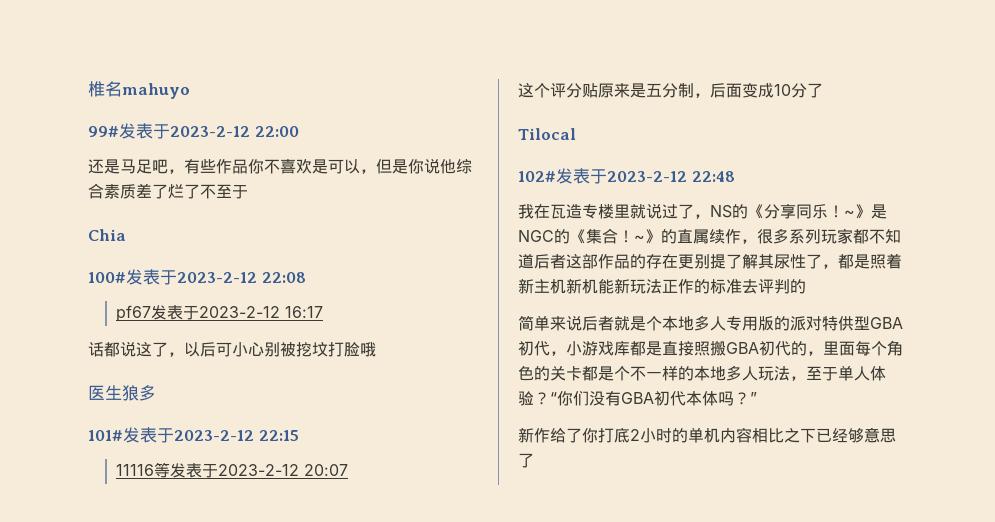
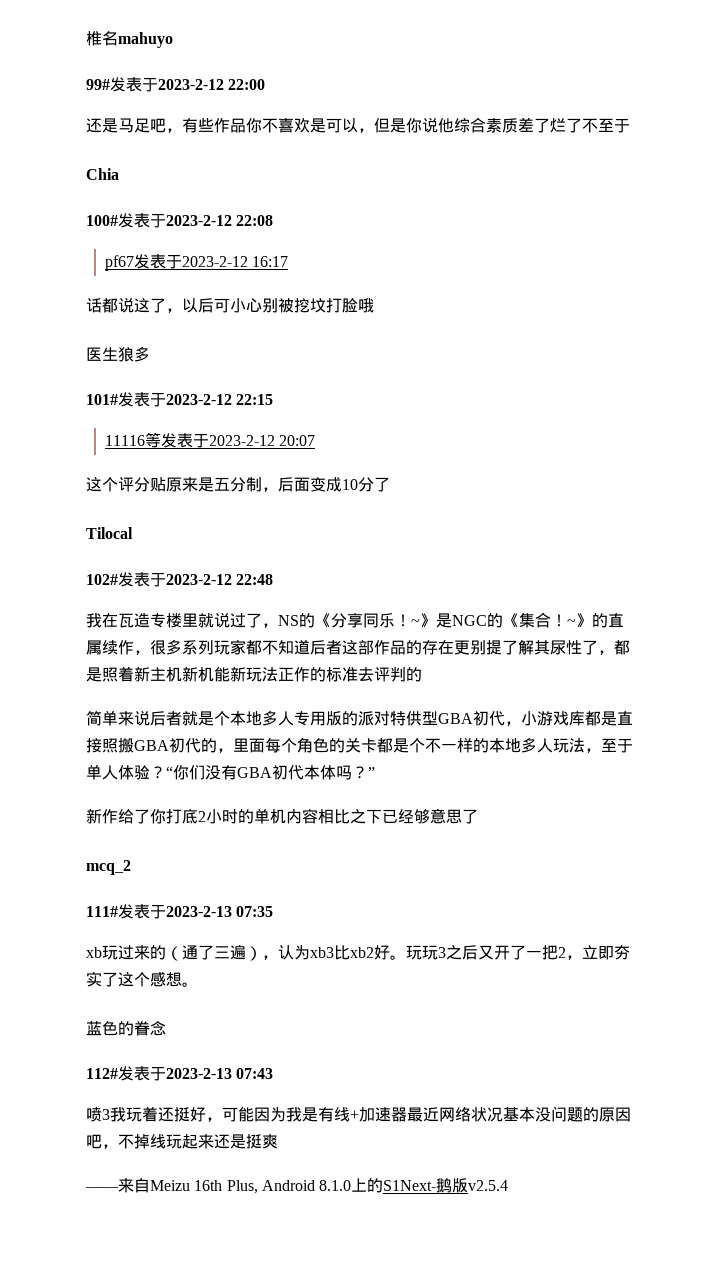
+ mcq_2
+ 111#发表于2023-2-13 07:35
+ xb玩过来的（通了三遍），认为xb3比xb2好。玩玩3之后又开了一把2，立即夯实了这个感想。
+ 蓝色的眷念
+ 112#发表于2023-2-13 07:43
+ 喷3我玩着还挺好，可能因为我是有线+加速器最近网络状况基本没问题的原因吧，不掉线玩起来还是挺爽
+ ——来自Meizu 16th Plus, Android 8.1.0上的S1Next-鹅版v2.5.4

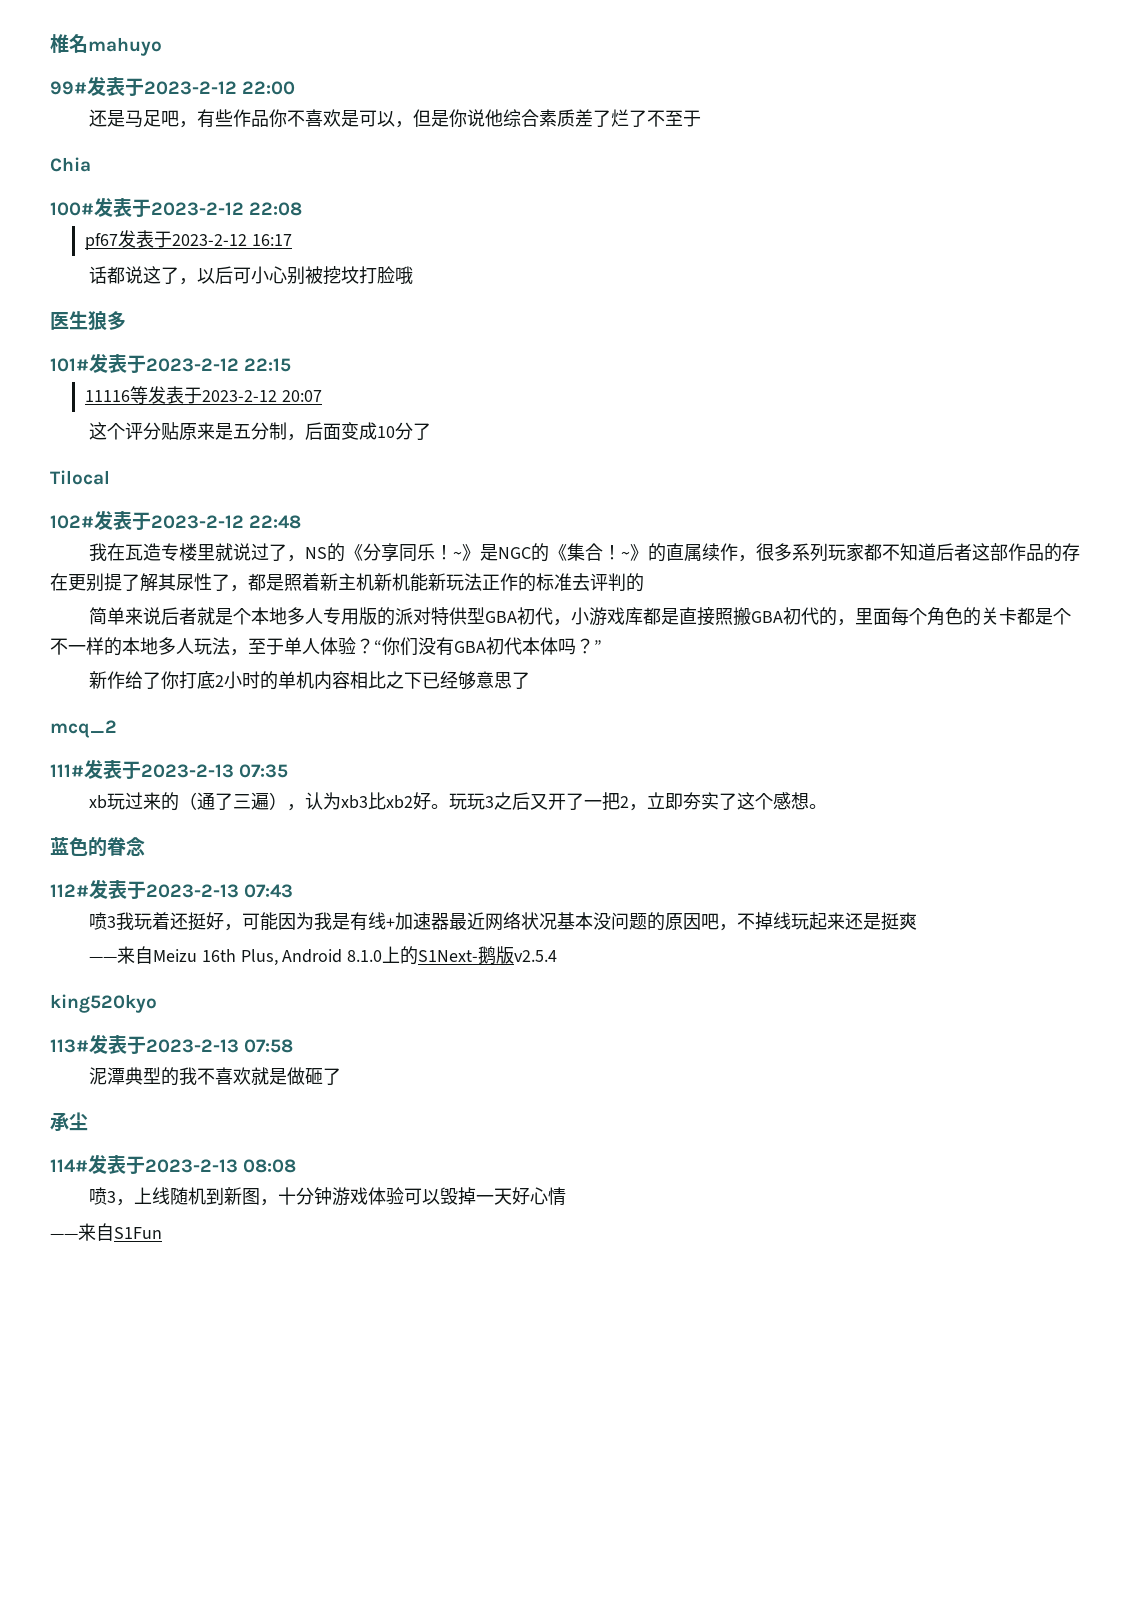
+ king520kyo
+ 113#发表于2023-2-13 07:58
+ 泥潭典型的我不喜欢就是做砸了
+ 承尘
+ 114#发表于2023-2-13 08:08
+ 喷3，上线随机到新图，十分钟游戏体验可以毁掉一天好心情
+ ——来自S1Fun

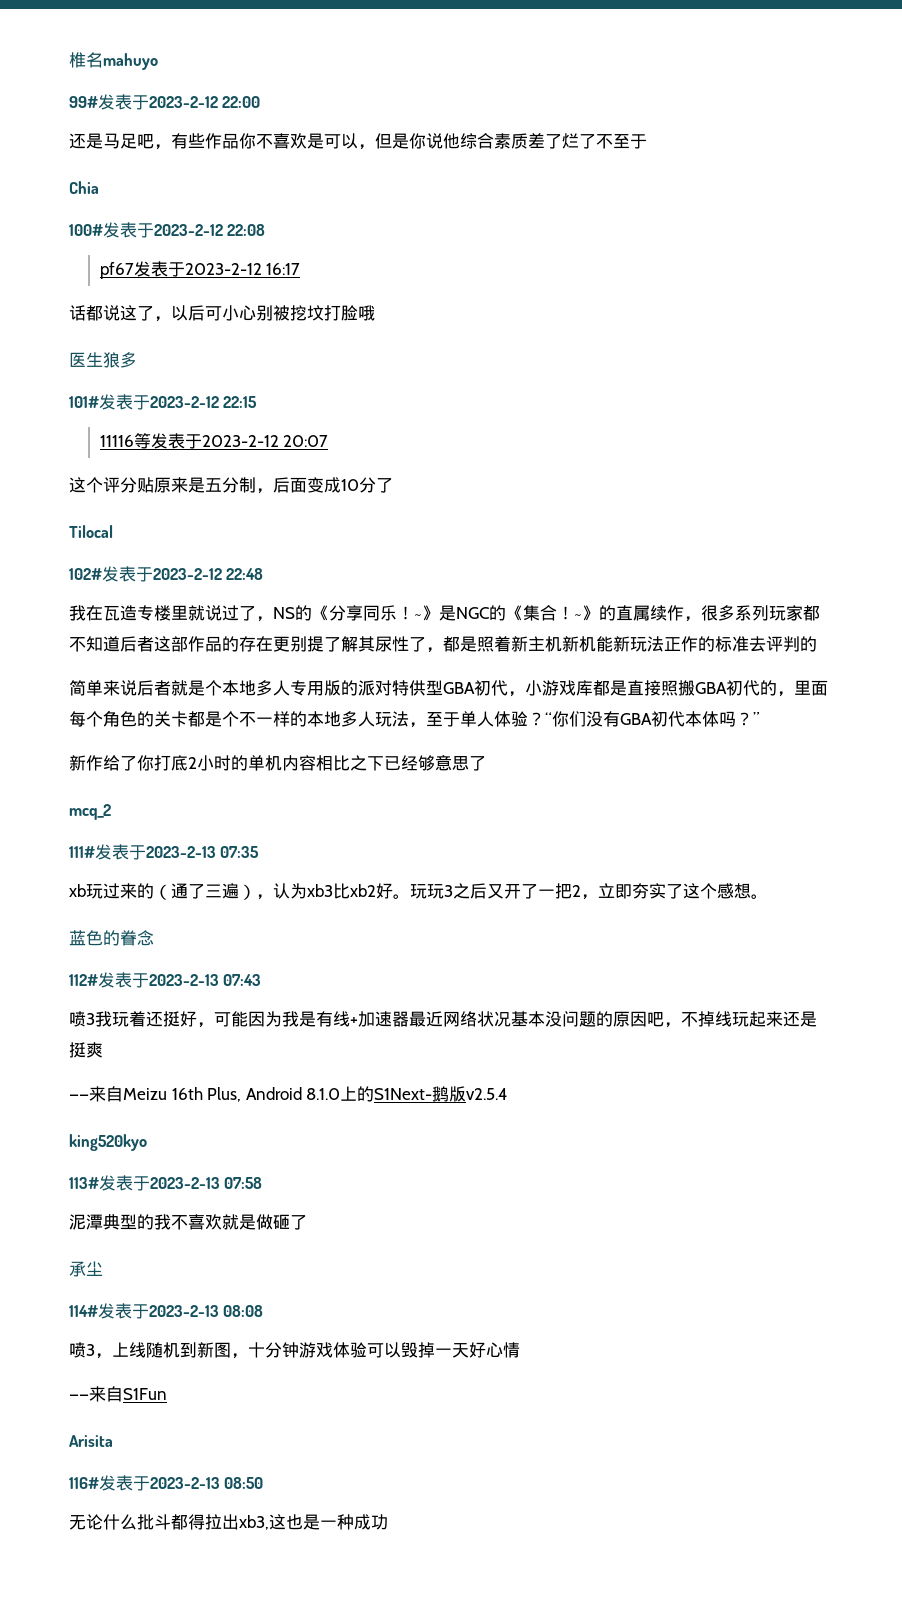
+ Arisita
+ 116#发表于2023-2-13 08:50
+ 无论什么批斗都得拉出xb3,这也是一种成功

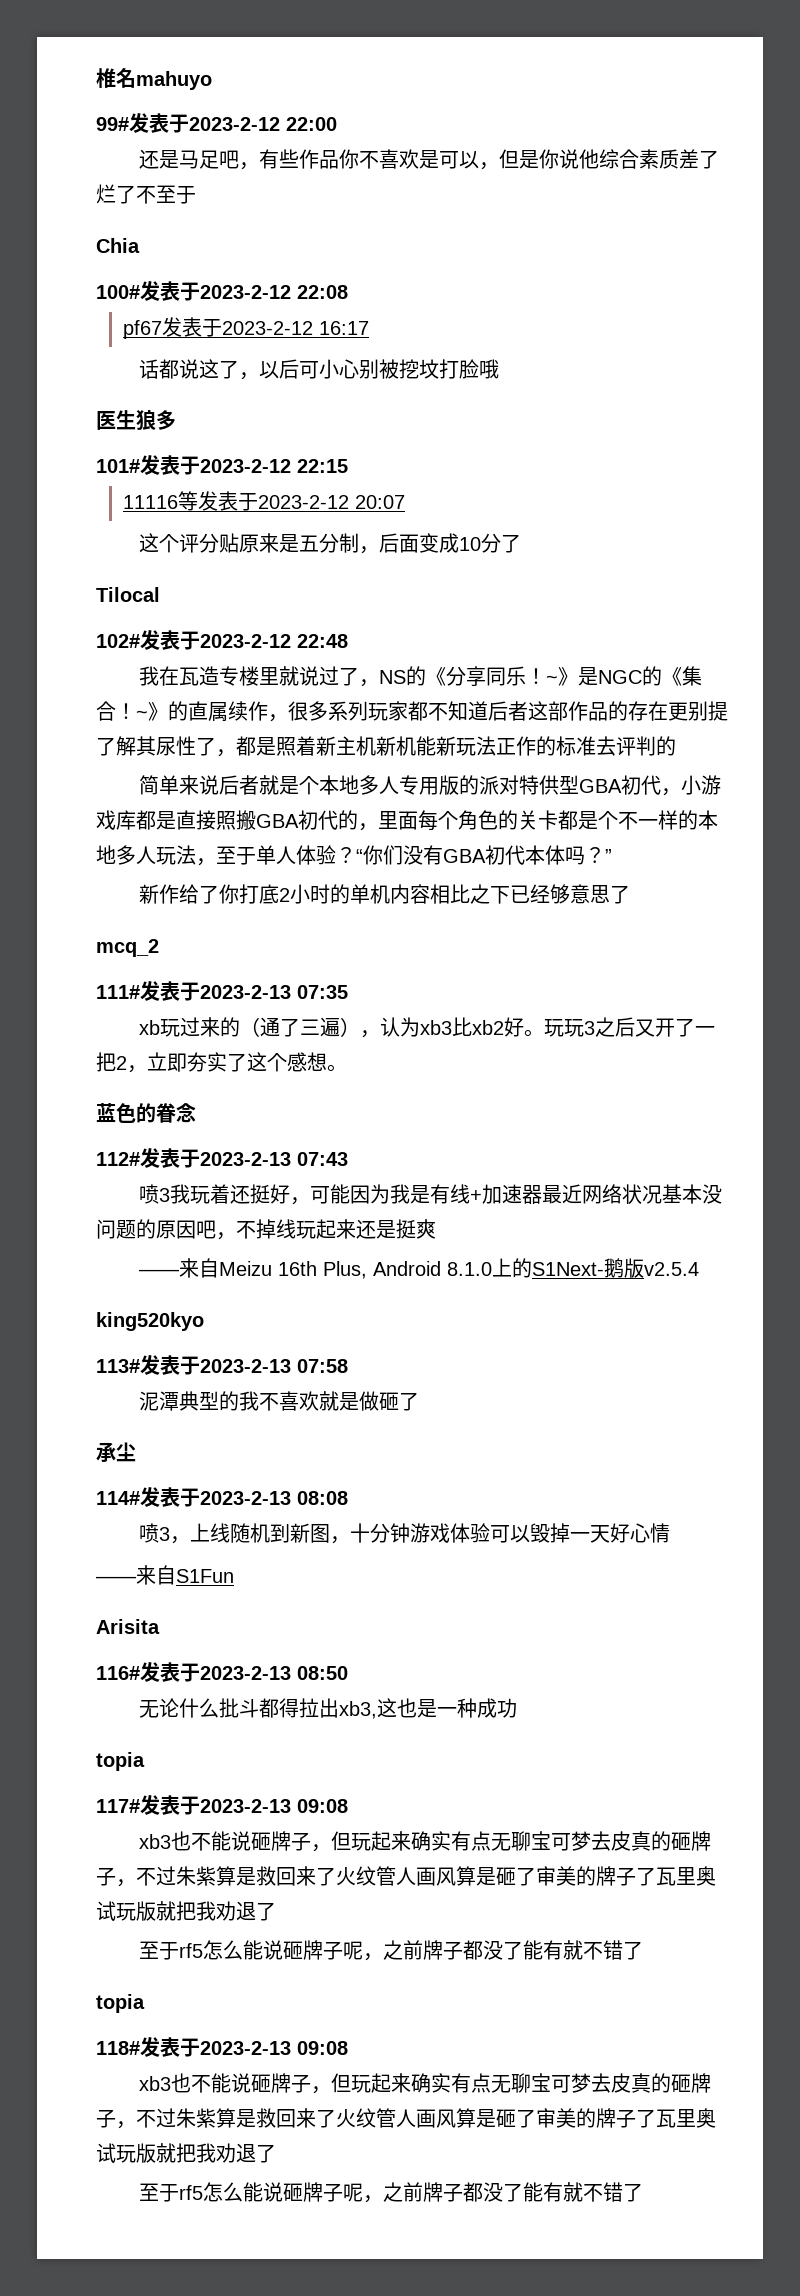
  无论什么批斗都得拉出xb3,这也是一种成功
+ topia
+ 117#发表于2023-2-13 09:08
+ xb3也不能说砸牌子，但玩起来确实有点无聊宝可梦去皮真的砸牌子，不过朱紫算是救回来了火纹管人画风算是砸了审美的牌子了瓦里奥试玩版就把我劝退了
+ 至于rf5怎么能说砸牌子呢，之前牌子都没了能有就不错了
+ topia
+ 118#发表于2023-2-13 09:08
+ xb3也不能说砸牌子，但玩起来确实有点无聊宝可梦去皮真的砸牌子，不过朱紫算是救回来了火纹管人画风算是砸了审美的牌子了瓦里奥试玩版就把我劝退了
+ 至于rf5怎么能说砸牌子呢，之前牌子都没了能有就不错了

